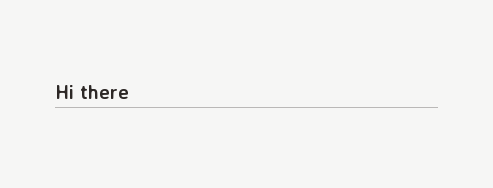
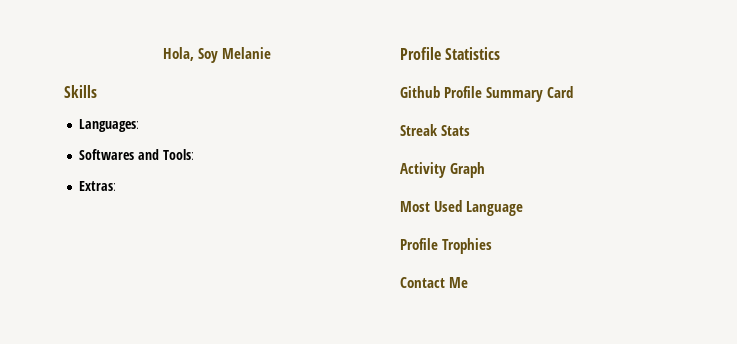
- Hi there
+ Hola, Soy Melanie
+ Skills
+ Languages:
+ Softwares and Tools:
+ Extras:
+ Profile Statistics
+ Github Profile Summary Card
+ Streak Stats
+ Activity Graph
+ Most Used Language
+ Profile Trophies
+ Contact Me

